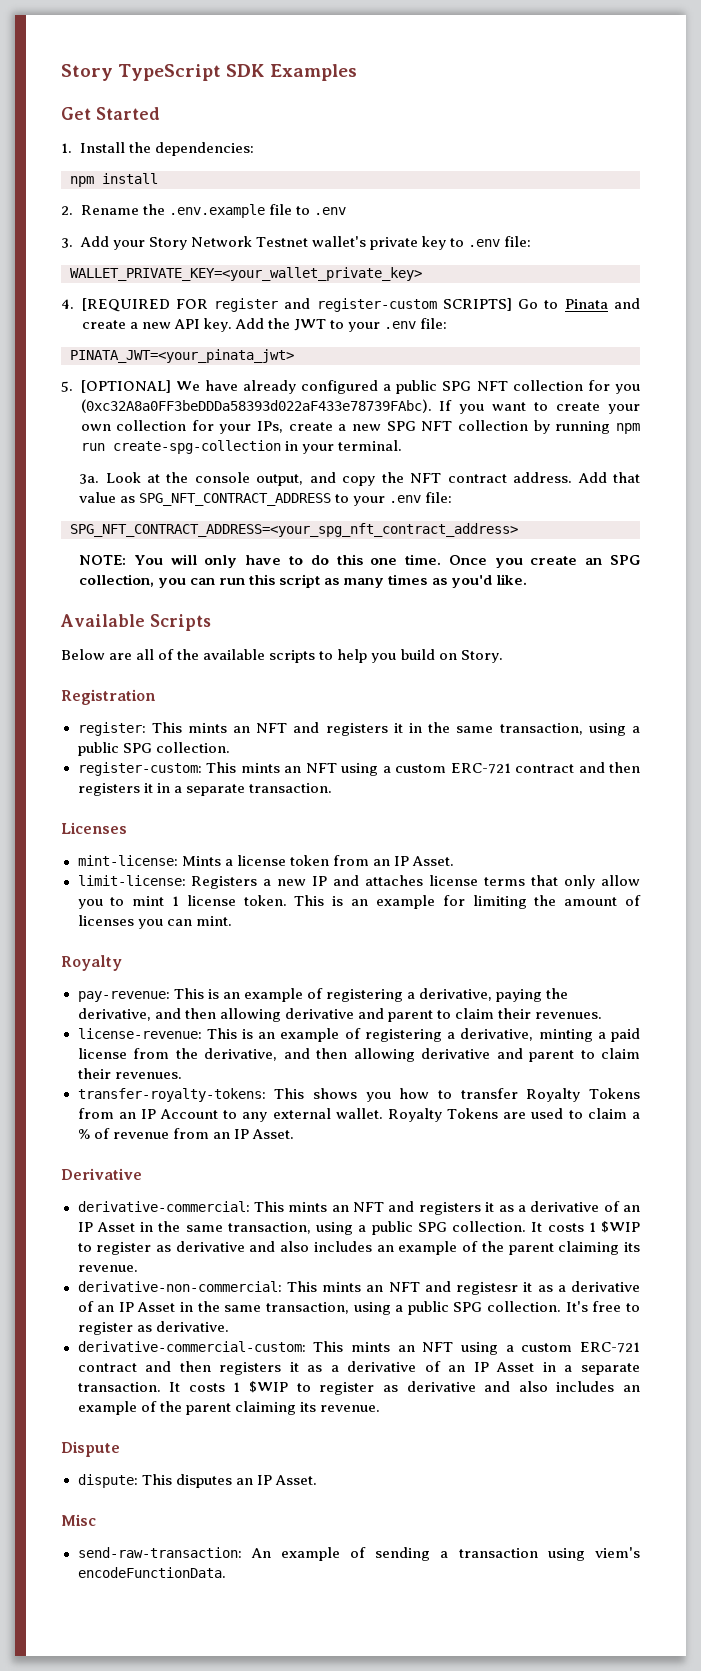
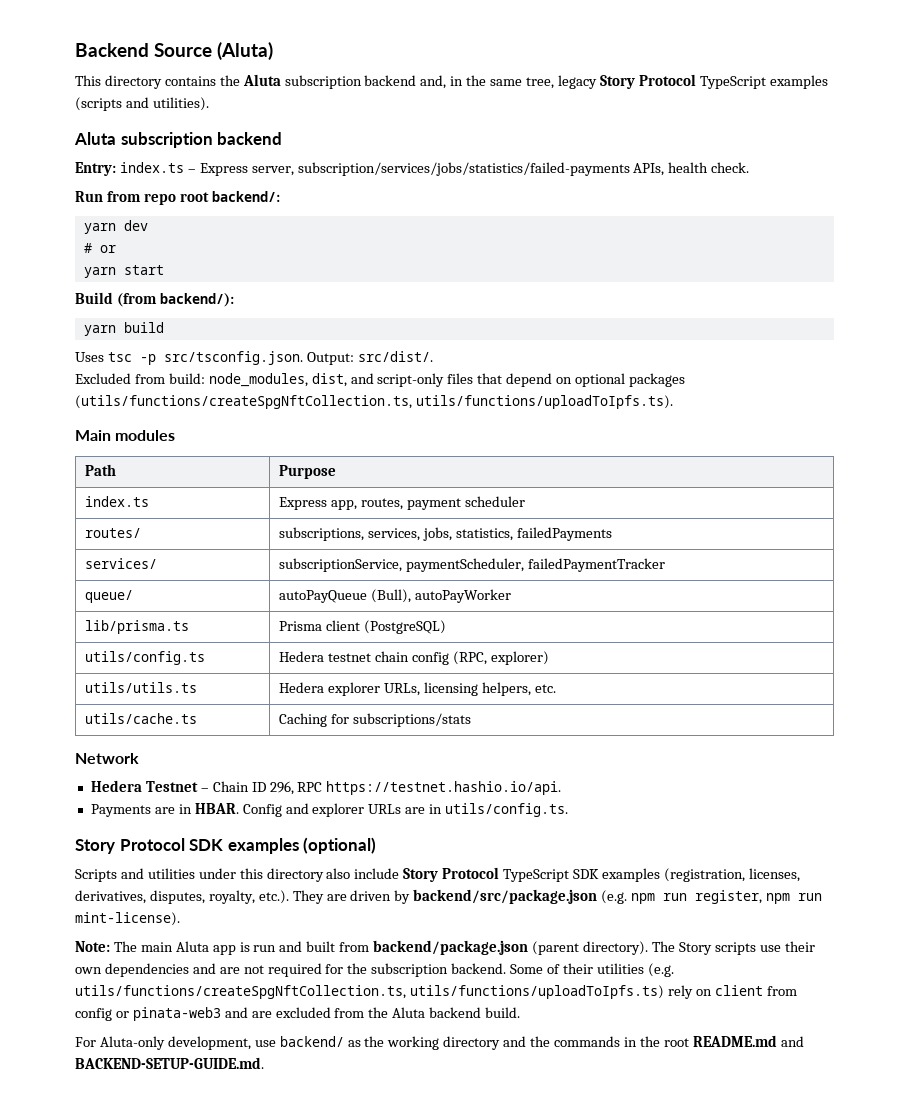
- Story TypeScript SDK Examples
- Get Started
- 1. Install the dependencies:
- npm install
- 2. Rename the .env.example file to .env
- 3. Add your Story Network Testnet wallet's private key to .env file:
- WALLET_PRIVATE_KEY=<your_wallet_private_key>
- 4. [REQUIRED FOR register and register-custom SCRIPTS] Go to Pinata and create a new API key. Add the JWT to your .env file:
- PINATA_JWT=<your_pinata_jwt>
- 5. [OPTIONAL] We have already configured a public SPG NFT collection for you (0xc32A8a0FF3beDDDa58393d022aF433e78739FAbc). If you want to create your own collection for your IPs, create a new SPG NFT collection by running npm run create-spg-collection in your terminal.
- 3a. Look at the console output, and copy the NFT contract address. Add that value as SPG_NFT_CONTRACT_ADDRESS to your .env file:
- SPG_NFT_CONTRACT_ADDRESS=<your_spg_nft_contract_address>
- NOTE: You will only have to do this one time. Once you create an SPG collection, you can run this script as many times as you'd like.
- Available Scripts
- Below are all of the available scripts to help you build on Story.
- Registration
- register: This mints an NFT and registers it in the same transaction, using a public SPG collection.
- register-custom: This mints an NFT using a custom ERC-721 contract and then registers it in a separate transaction.
- Licenses
- mint-license: Mints a license token from an IP Asset.
- limit-license: Registers a new IP and attaches license terms that only allow you to mint 1 license token. This is an example for limiting the amount of licenses you can mint.
- Royalty
- pay-revenue: This is an example of registering a derivative, paying the derivative, and then allowing derivative and parent to claim their revenues.
- license-revenue: This is an example of registering a derivative, minting a paid license from the derivative, and then allowing derivative and parent to claim their revenues.
- transfer-royalty-tokens: This shows you how to transfer Royalty Tokens from an IP Account to any external wallet. Royalty Tokens are used to claim a % of revenue from an IP Asset.
- Derivative
- derivative-commercial: This mints an NFT and registers it as a derivative of an IP Asset in the same transaction, using a public SPG collection. It costs 1 $WIP to register as derivative and also includes an example of the parent claiming its revenue.
- derivative-non-commercial: This mints an NFT and registesr it as a derivative of an IP Asset in the same transaction, using a public SPG collection. It's free to register as derivative.
- derivative-commercial-custom: This mints an NFT using a custom ERC-721 contract and then registers it as a derivative of an IP Asset in a separate transaction. It costs 1 $WIP to register as derivative and also includes an example of the parent claiming its revenue.
- Dispute
- dispute: This disputes an IP Asset.
- Misc
- send-raw-transaction: An example of sending a transaction using viem's encodeFunctionData.
+ Backend Source (Aluta)
+ This directory contains the Aluta subscription backend and, in the same tree, legacy Story Protocol TypeScript examples (scripts and utilities).
+ Aluta subscription backend
+ Entry: index.ts – Express server, subscription/services/jobs/statistics/failed-payments APIs, health check.
+ Run from repo root backend/:
+ yarn dev
+ # or
+ yarn start
+ Build (from backend/):
+ yarn build
+ Uses tsc -p src/tsconfig.json. Output: src/dist/.
+ Excluded from build: node_modules, dist, and script-only files that depend on optional packages (utils/functions/createSpgNftCollection.ts, utils/functions/uploadToIpfs.ts).
+ Main modules
+ Path | Purpose
+ index.ts | Express app, routes, payment scheduler
+ routes/ | subscriptions, services, jobs, statistics, failedPayments
+ services/ | subscriptionService, paymentScheduler, failedPaymentTracker
+ queue/ | autoPayQueue (Bull), autoPayWorker
+ lib/prisma.ts | Prisma client (PostgreSQL)
+ utils/config.ts | Hedera testnet chain config (RPC, explorer)
+ utils/utils.ts | Hedera explorer URLs, licensing helpers, etc.
+ utils/cache.ts | Caching for subscriptions/stats
+ Network
+ Hedera Testnet – Chain ID 296, RPC https://testnet.hashio.io/api.
+ Payments are in HBAR. Config and explorer URLs are in utils/config.ts.
+ Story Protocol SDK examples (optional)
+ Scripts and utilities under this directory also include Story Protocol TypeScript SDK examples (registration, licenses, derivatives, disputes, royalty, etc.). They are driven by backend/src/package.json (e.g. npm run register, npm run mint-license).
+ Note: The main Aluta app is run and built from backend/package.json (parent directory). The Story scripts use their own dependencies and are not required for the subscription backend. Some of their utilities (e.g. utils/functions/createSpgNftCollection.ts, utils/functions/uploadToIpfs.ts) rely on client from config or pinata-web3 and are excluded from the Aluta backend build.
+ For Aluta-only development, use backend/ as the working directory and the commands in the root README.md and BACKEND-SETUP-GUIDE.md.

